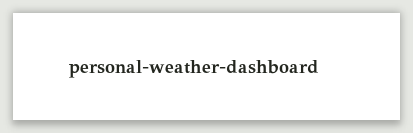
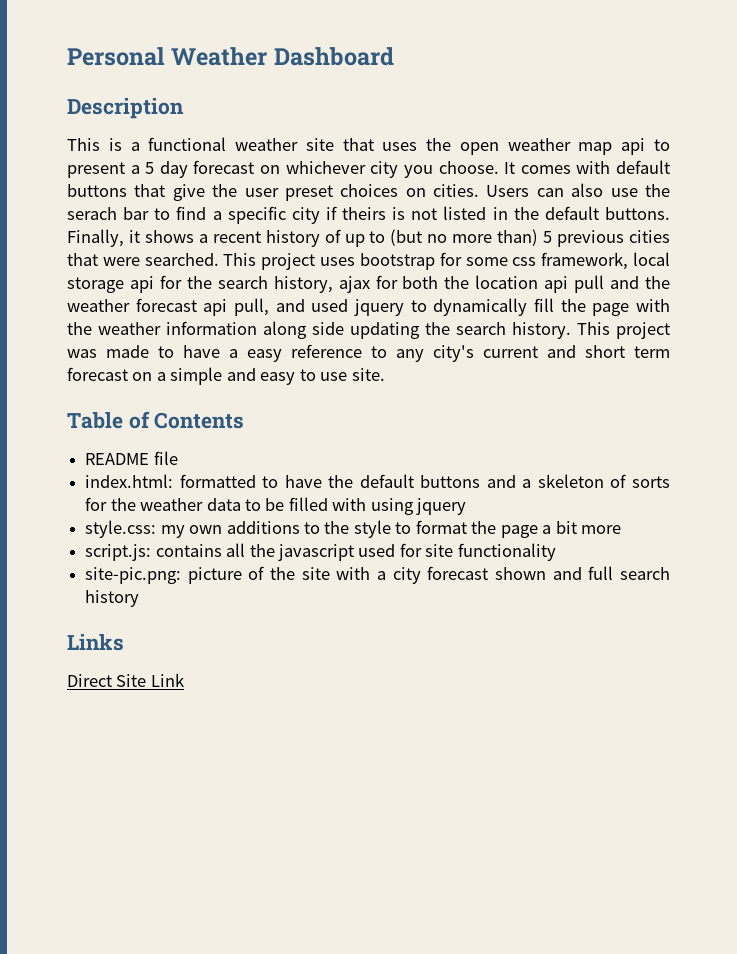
- personal-weather-dashboard
+ Personal Weather Dashboard
+ Description
+ This is a functional weather site that uses the open weather map api to present a 5 day forecast on whichever city you choose. It comes with default buttons that give the user preset choices on cities. Users can also use the serach bar to find a specific city if theirs is not listed in the default buttons. Finally, it shows a recent history of up to (but no more than) 5 previous cities that were searched. This project uses bootstrap for some css framework, local storage api for the search history, ajax for both the location api pull and the weather forecast api pull, and used jquery to dynamically fill the page with the weather information along side updating the search history. This project was made to have a easy reference to any city's current and short term forecast on a simple and easy to use site.
+ Table of Contents
+ README file
+ index.html: formatted to have the default buttons and a skeleton of sorts for the weather data to be filled with using jquery
+ style.css: my own additions to the style to format the page a bit more
+ script.js: contains all the javascript used for site functionality
+ site-pic.png: picture of the site with a city forecast shown and full search history
+ Links
+ Direct Site Link

